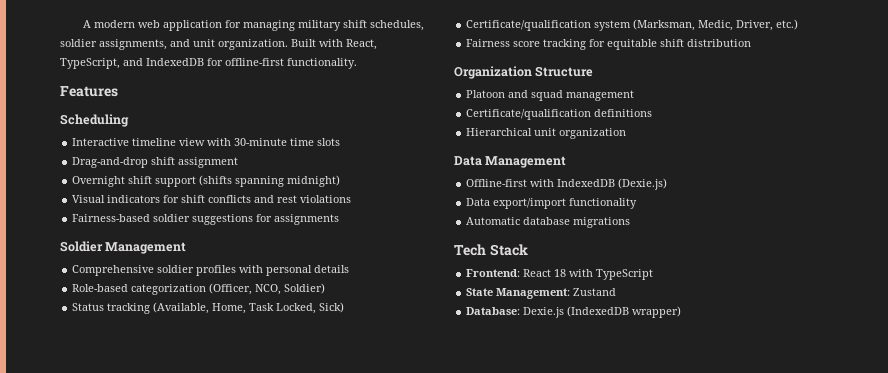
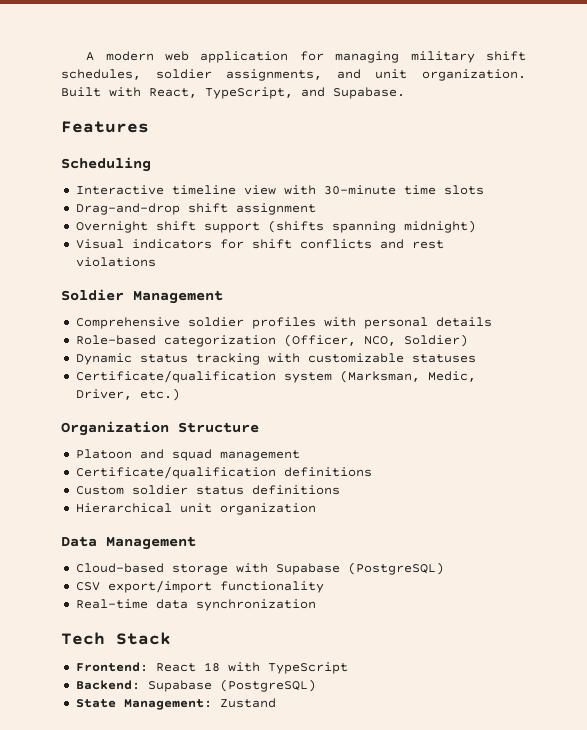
- Built with React, TypeScript, and IndexedDB for offline-first functionality.
+ Built with React, TypeScript, and Supabase.
- Fairness-based soldier suggestions for assignments
- Status tracking (Available, Home, Task Locked, Sick)
+ Dynamic status tracking with customizable statuses
- Fairness score tracking for equitable shift distribution
+ Custom soldier status definitions
- Offline-first with IndexedDB (Dexie.js)
- Data export/import functionality
+ Cloud-based storage with Supabase (PostgreSQL)
+ CSV export/import functionality
- Automatic database migrations
+ Real-time data synchronization
+ Backend: Supabase (PostgreSQL)
- Database: Dexie.js (IndexedDB wrapper)

